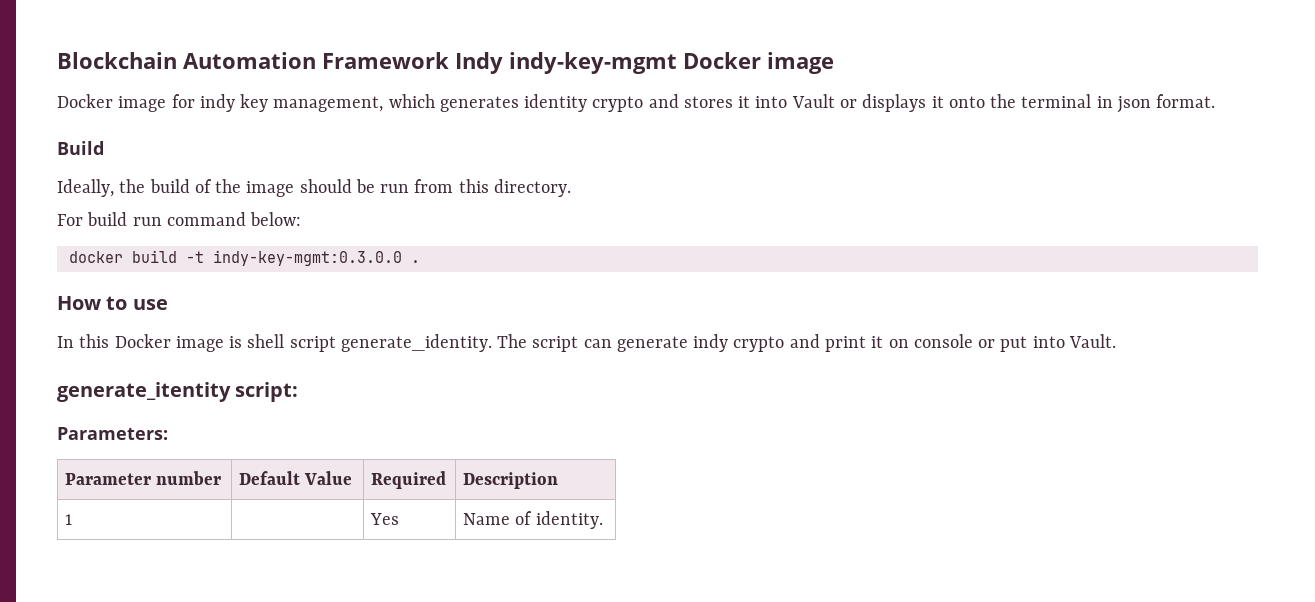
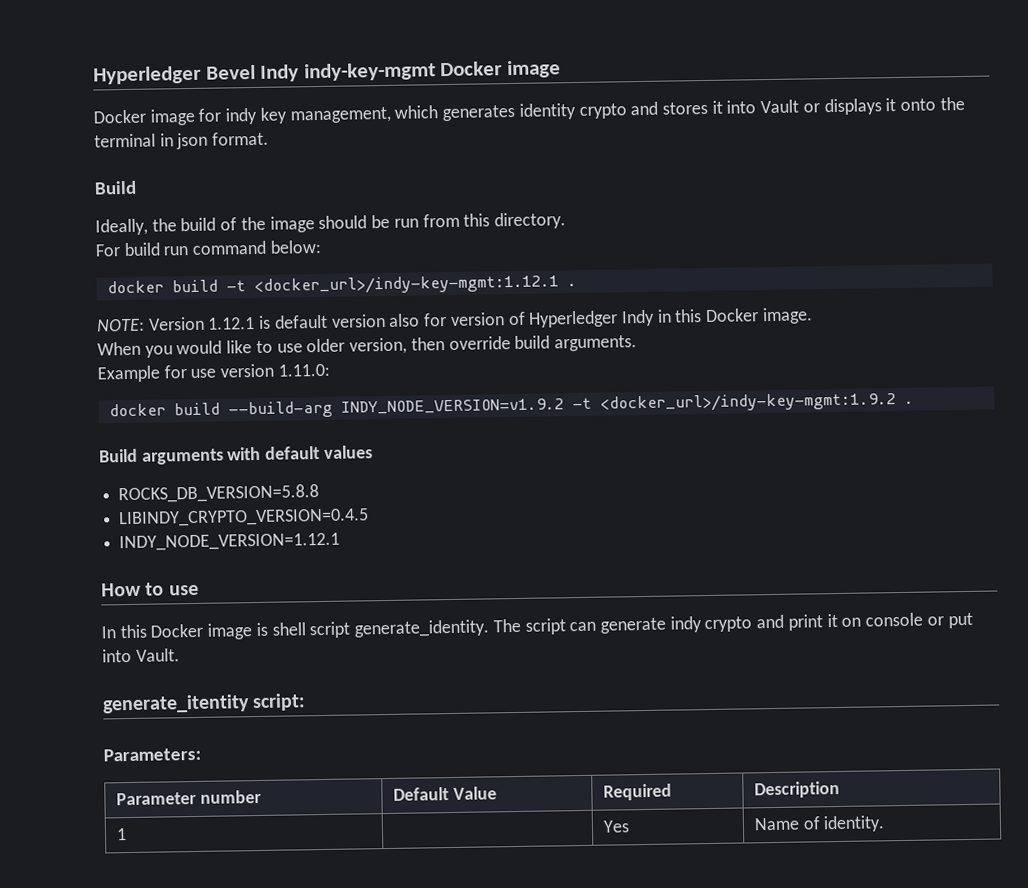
- Blockchain Automation Framework Indy indy-key-mgmt Docker image
+ Hyperledger Bevel Indy indy-key-mgmt Docker image
- docker build -t indy-key-mgmt:0.3.0.0 .
+ docker build -t <docker_url>/indy-key-mgmt:1.12.1 .
+ NOTE: Version 1.12.1 is default version also for version of Hyperledger Indy in this Docker image.
+ When you would like to use older version, then override build arguments.
+ Example for use version 1.11.0:
+ docker build --build-arg INDY_NODE_VERSION=v1.9.2 -t <docker_url>/indy-key-mgmt:1.9.2 .
+ Build arguments with default values
+ ROCKS_DB_VERSION=5.8.8
+ LIBINDY_CRYPTO_VERSION=0.4.5
+ INDY_NODE_VERSION=1.12.1

